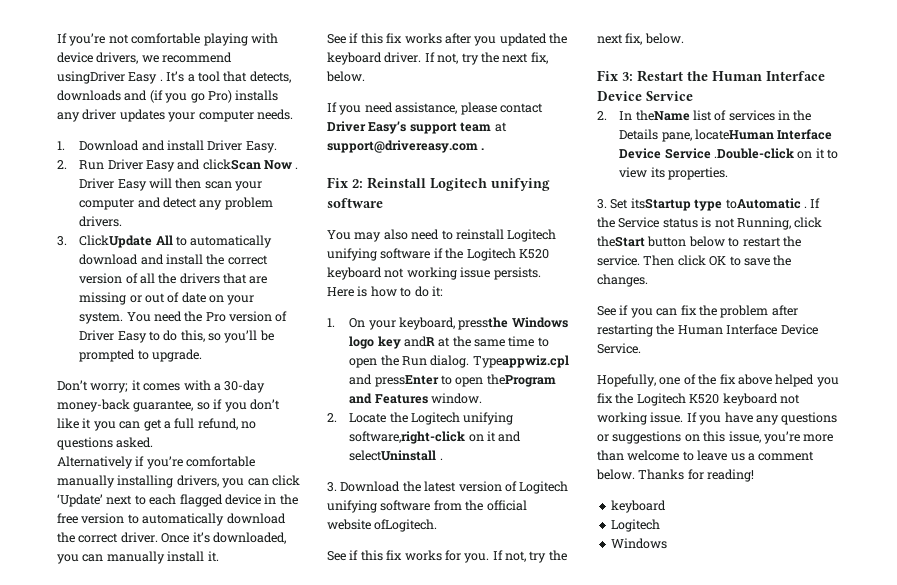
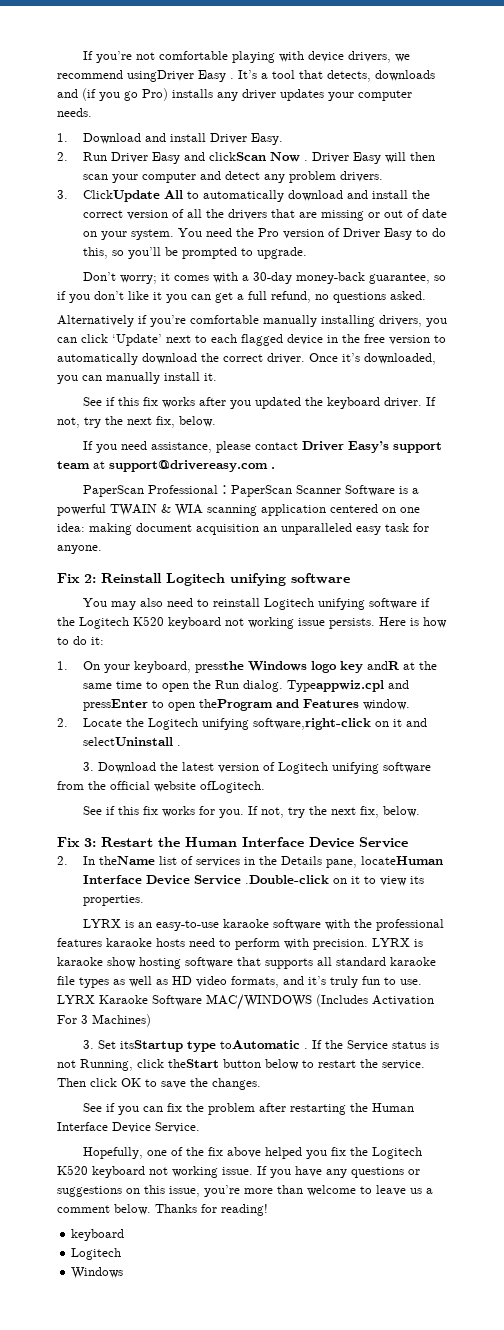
+ PaperScan Professional：PaperScan Scanner Software is a powerful TWAIN & WIA scanning application centered on one idea: making document acquisition an unparalleled easy task for anyone.
+ LYRX is an easy-to-use karaoke software with the professional features karaoke hosts need to perform with precision. LYRX is karaoke show hosting software that supports all standard karaoke file types as well as HD video formats, and it’s truly fun to use. LYRX Karaoke Software MAC/WINDOWS (Includes Activation For 3 Machines)

